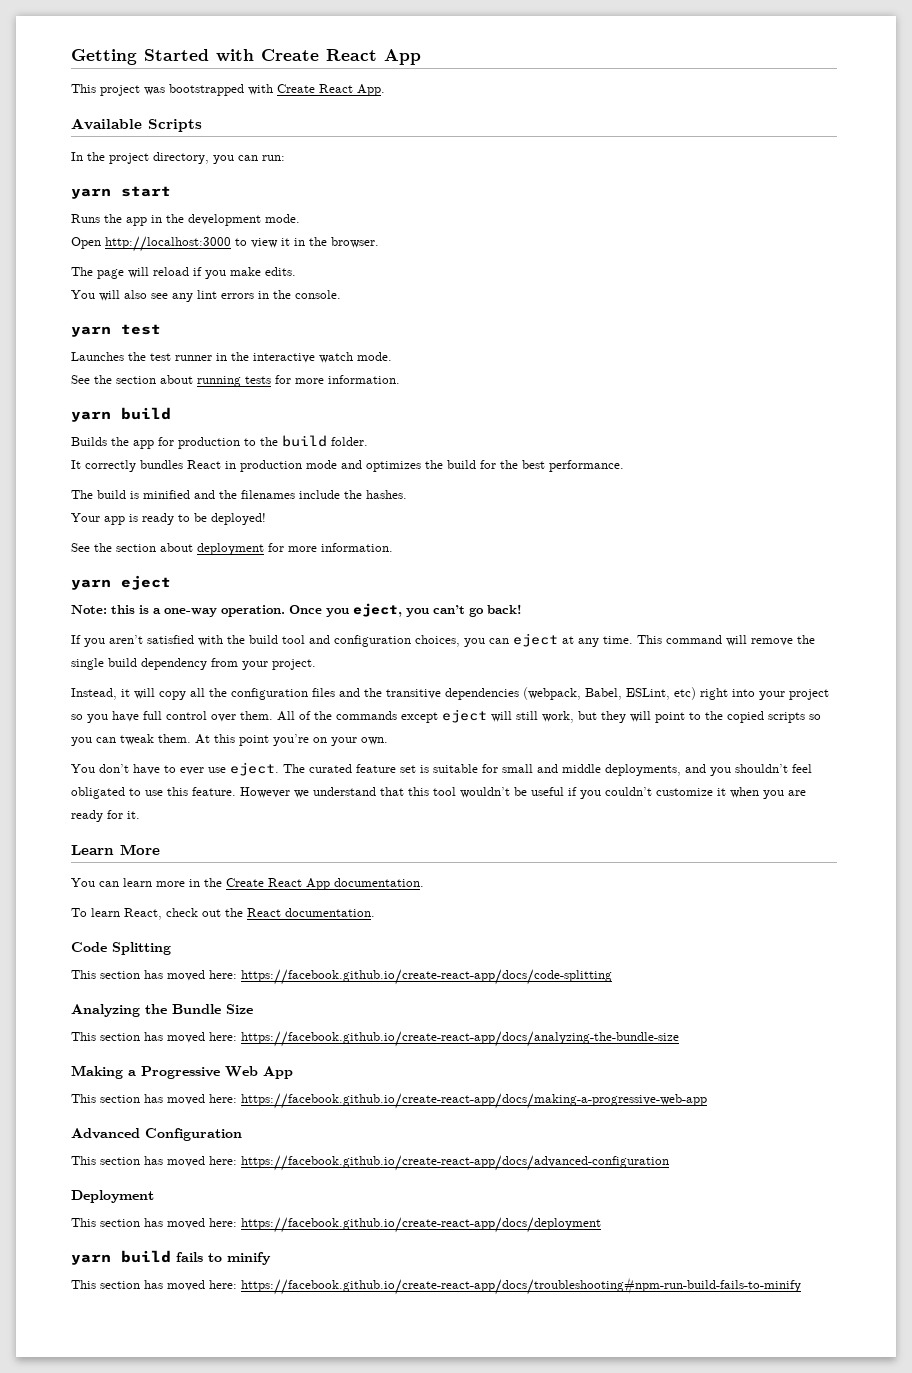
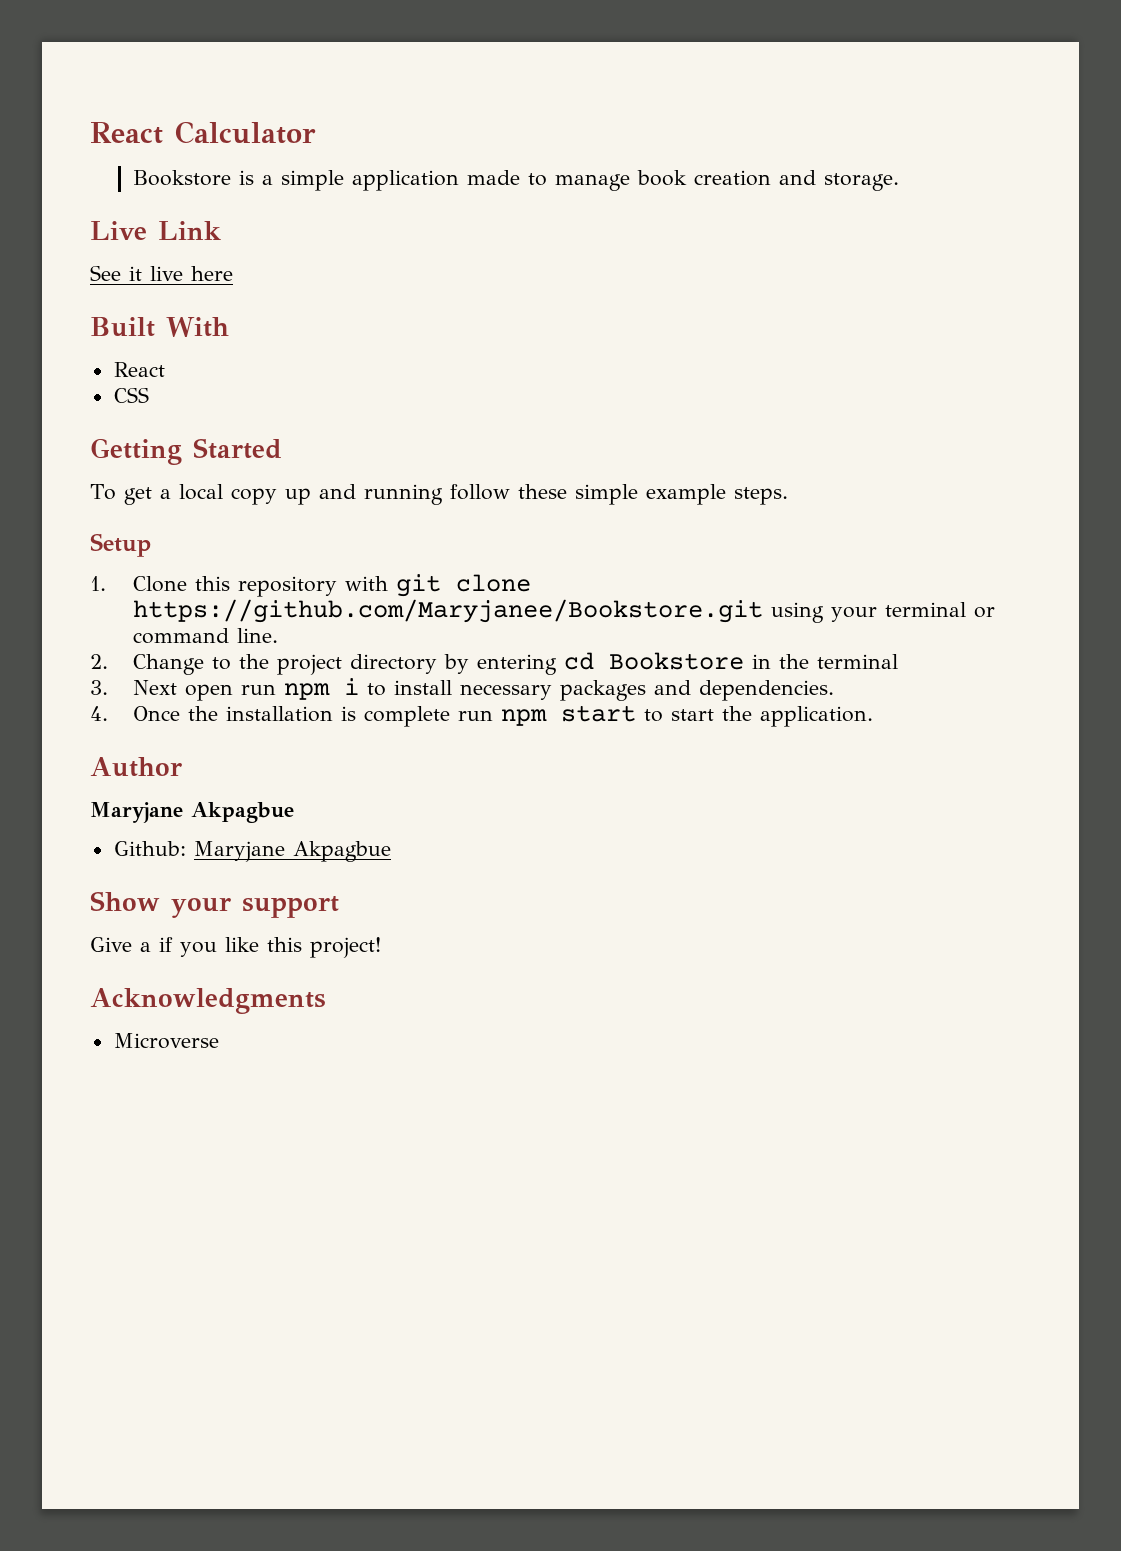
- Getting Started with Create React App
- This project was bootstrapped with Create React App.
- Available Scripts
- In the project directory, you can run:
- yarn start
- Runs the app in the development mode.
- Open http://localhost:3000 to view it in the browser.
- The page will reload if you make edits.
- You will also see any lint errors in the console.
- yarn test
- Launches the test runner in the interactive watch mode.
- See the section about running tests for more information.
- yarn build
- Builds the app for production to the build folder.
- It correctly bundles React in production mode and optimizes the build for the best performance.
- The build is minified and the filenames include the hashes.
- Your app is ready to be deployed!
- See the section about deployment for more information.
- yarn eject
- Note: this is a one-way operation. Once you eject, you can’t go back!
- If you aren’t satisfied with the build tool and configuration choices, you can eject at any time. This command will remove the single build dependency from your project.
- Instead, it will copy all the configuration files and the transitive dependencies (webpack, Babel, ESLint, etc) right into your project so you have full control over them. All of the commands except eject will still work, but they will point to the copied scripts so you can tweak them. At this point you’re on your own.
- You don’t have to ever use eject. The curated feature set is suitable for small and middle deployments, and you shouldn’t feel obligated to use this feature. However we understand that this tool wouldn’t be useful if you couldn’t customize it when you are ready for it.
- Learn More
- You can learn more in the Create React App documentation.
- To learn React, check out the React documentation.
- Code Splitting
- This section has moved here: https://facebook.github.io/create-react-app/docs/code-splitting
- Analyzing the Bundle Size
- This section has moved here: https://facebook.github.io/create-react-app/docs/analyzing-the-bundle-size
- Making a Progressive Web App
- This section has moved here: https://facebook.github.io/create-react-app/docs/making-a-progressive-web-app
- Advanced Configuration
- This section has moved here: https://facebook.github.io/create-react-app/docs/advanced-configuration
- Deployment
- This section has moved here: https://facebook.github.io/create-react-app/docs/deployment
- yarn build fails to minify
- This section has moved here: https://facebook.github.io/create-react-app/docs/troubleshooting#npm-run-build-fails-to-minify
+ React Calculator
+ Bookstore is a simple application made to manage book creation and storage.
+ Live Link
+ See it live here
+ Built With
+ React
+ CSS
+ Getting Started
+ To get a local copy up and running follow these simple example steps.
+ Setup
+ 1. Clone this repository with git clone https://github.com/Maryjanee/Bookstore.git using your terminal or command line.
+ 2. Change to the project directory by entering cd Bookstore in the terminal
+ 3. Next open run npm i to install necessary packages and dependencies.
+ 4. Once the installation is complete run npm start to start the application.
+ Author
+ Maryjane Akpagbue
+ Github: Maryjane Akpagbue
+ Show your support
+ Give a if you like this project!
+ Acknowledgments
+ Microverse

